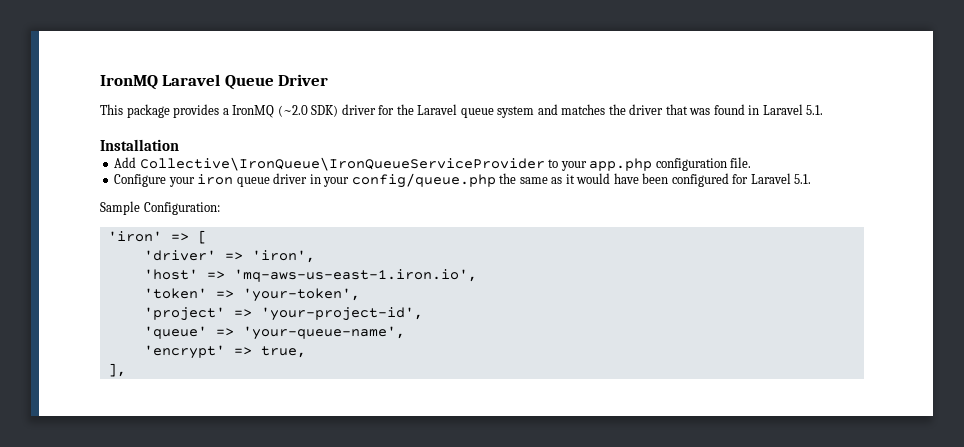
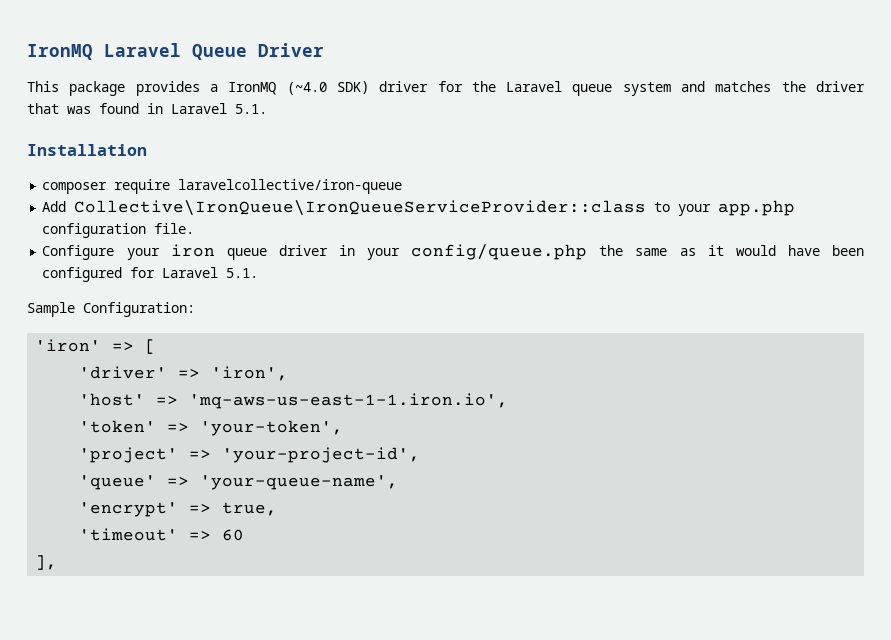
- This package provides a IronMQ (~2.0 SDK) driver for the Laravel queue system and matches the driver that was found in Laravel 5.1.
+ This package provides a IronMQ (~4.0 SDK) driver for the Laravel queue system and matches the driver that was found in Laravel 5.1.
+ composer require laravelcollective/iron-queue
- Add Collective\IronQueue\IronQueueServiceProvider to your app.php configuration file.
+ Add Collective\IronQueue\IronQueueServiceProvider::class to your app.php configuration file.
- 'host' => 'mq-aws-us-east-1.iron.io',
+ 'host' => 'mq-aws-us-east-1-1.iron.io',
+ 'timeout' => 60

